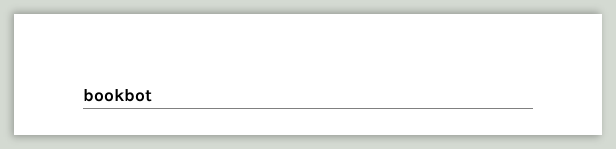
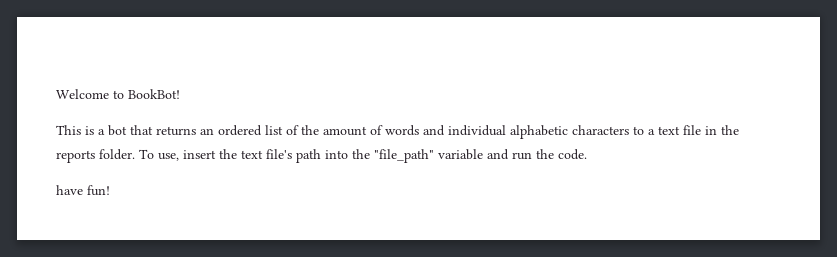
- bookbot
+ Welcome to BookBot!
+ This is a bot that returns an ordered list of the amount of words and individual alphabetic characters to a text file in the reports folder. To use, insert the text file's path into the "file_path" variable and run the code.
+ have fun!

